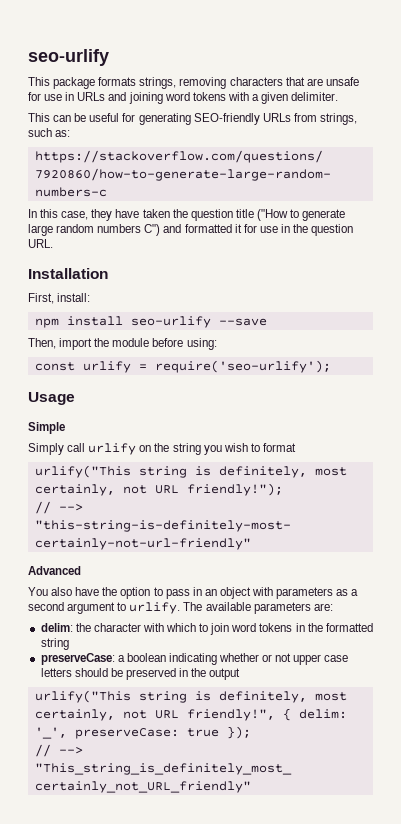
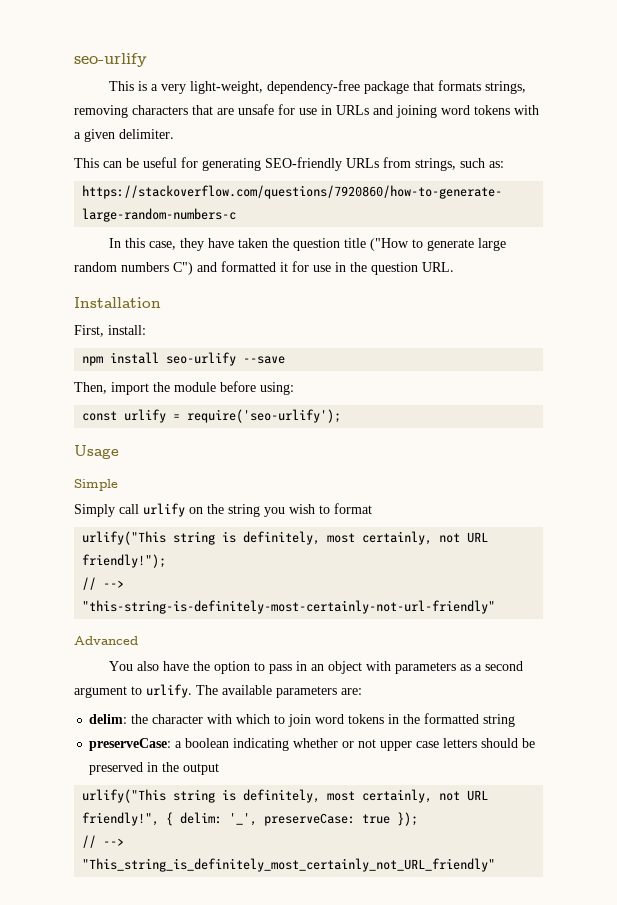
- This package formats strings, removing characters that are unsafe for use in URLs and joining word tokens with a given delimiter.
+ This is a very light-weight, dependency-free package that formats strings, removing characters that are unsafe for use in URLs and joining word tokens with a given delimiter.

